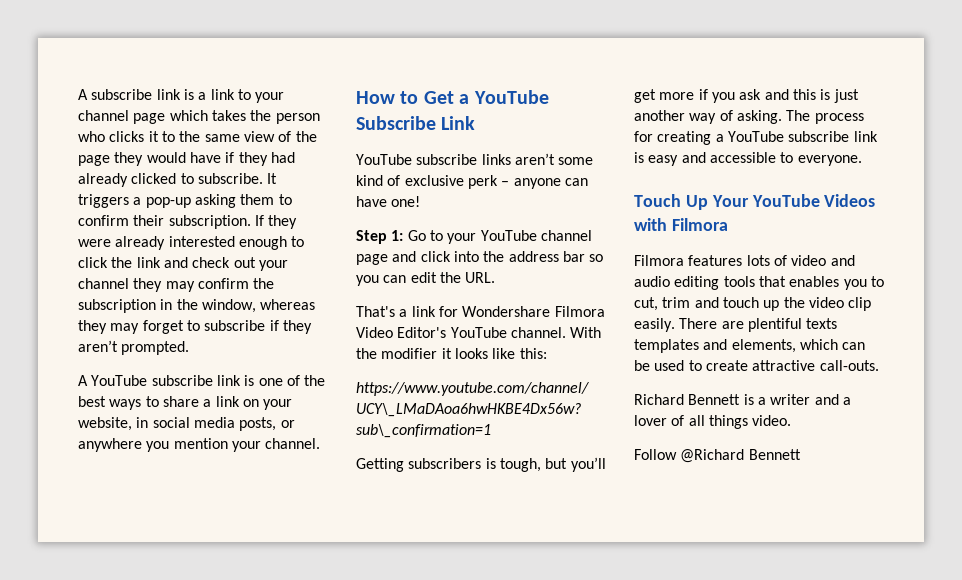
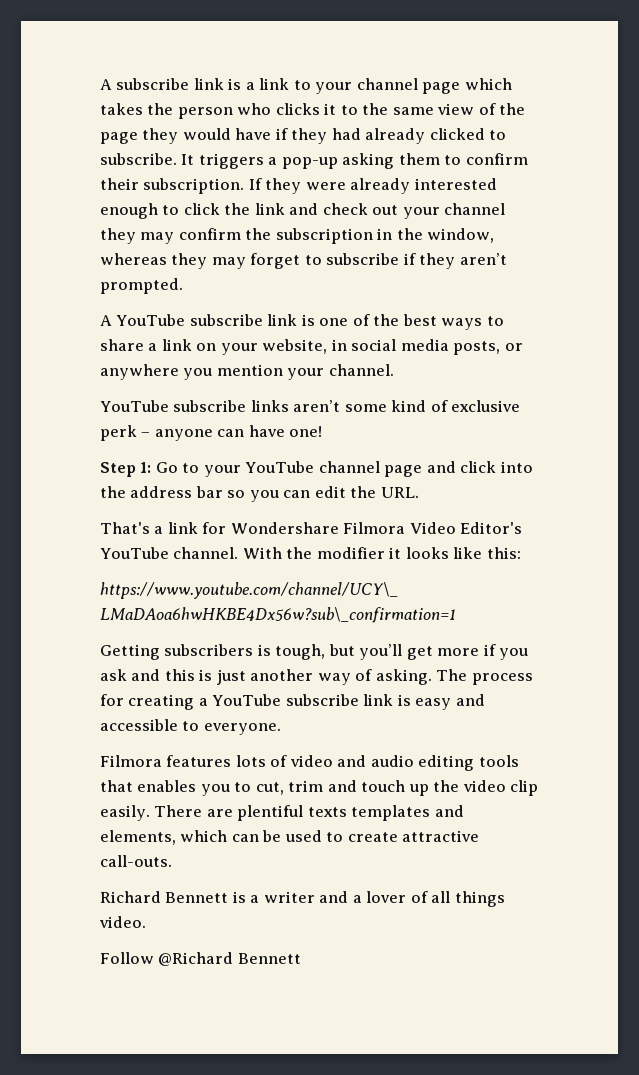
- How to Get a YouTube Subscribe Link
- Touch Up Your YouTube Videos with Filmora

